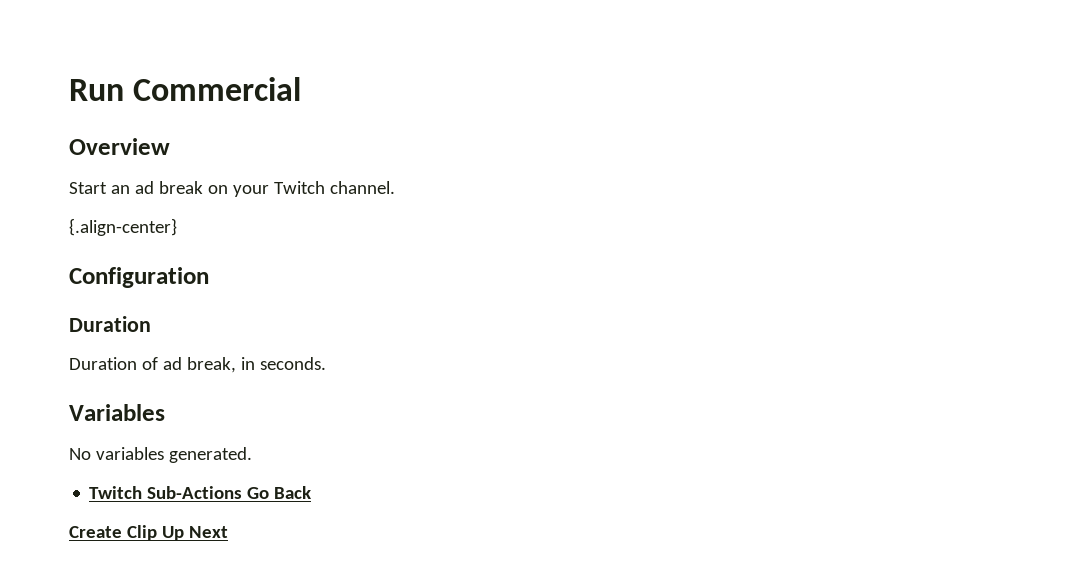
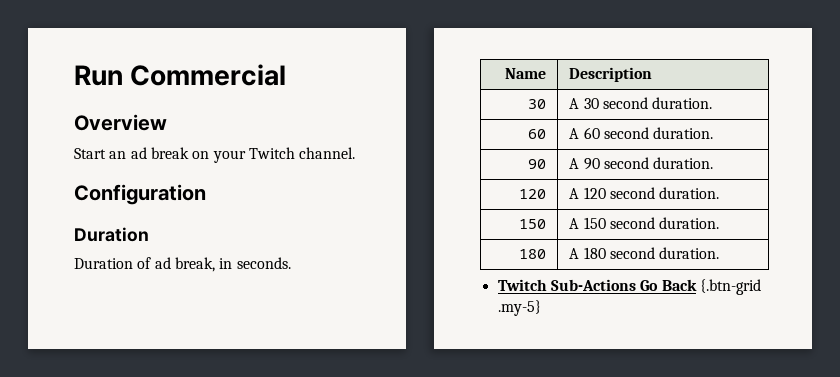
- {.align-center}
- Variables
- No variables generated.
+ Name | Description
+ 30 | A 30 second duration.
+ 60 | A 60 second duration.
+ 90 | A 90 second duration.
+ 120 | A 120 second duration.
+ 150 | A 150 second duration.
+ 180 | A 180 second duration.
- Twitch Sub-Actions Go Back
- Create Clip Up Next
+ Twitch Sub-Actions Go Back {.btn-grid .my-5}

